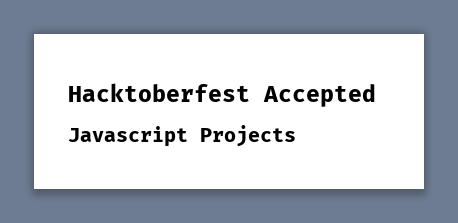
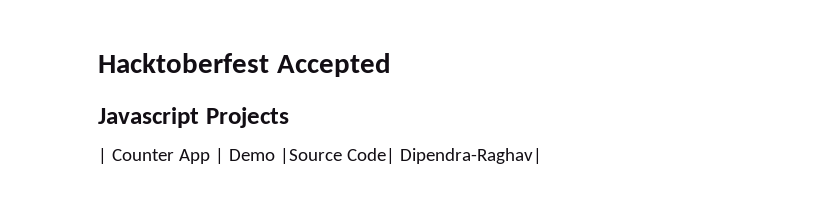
+ | Counter App | Demo |Source Code| Dipendra-Raghav|

